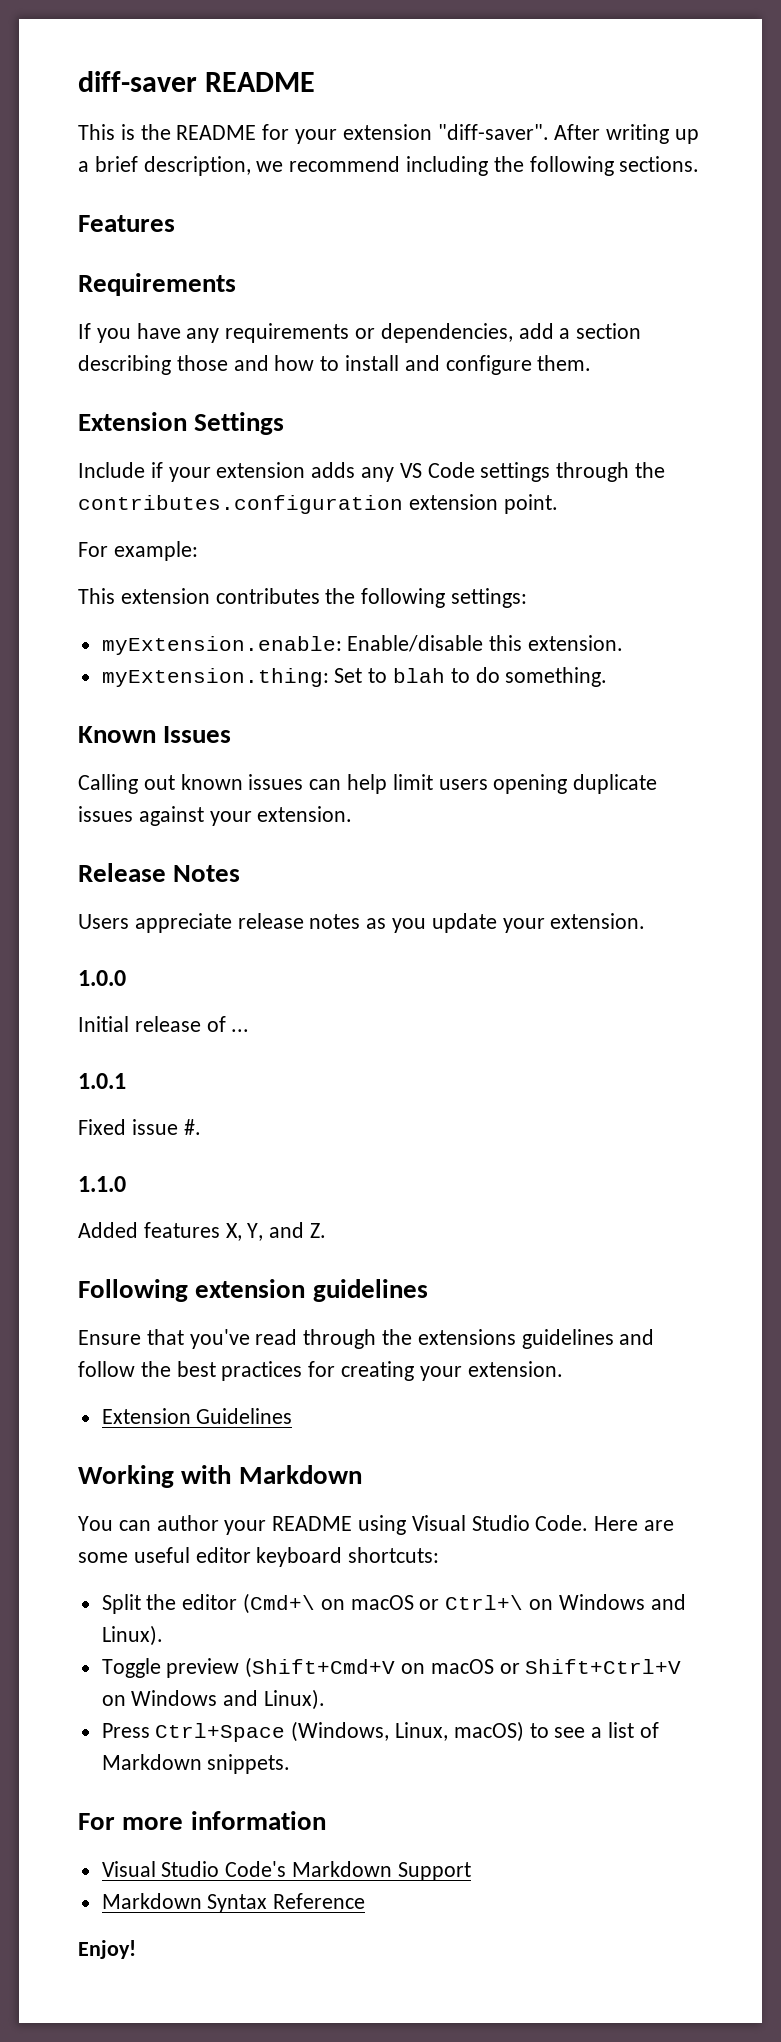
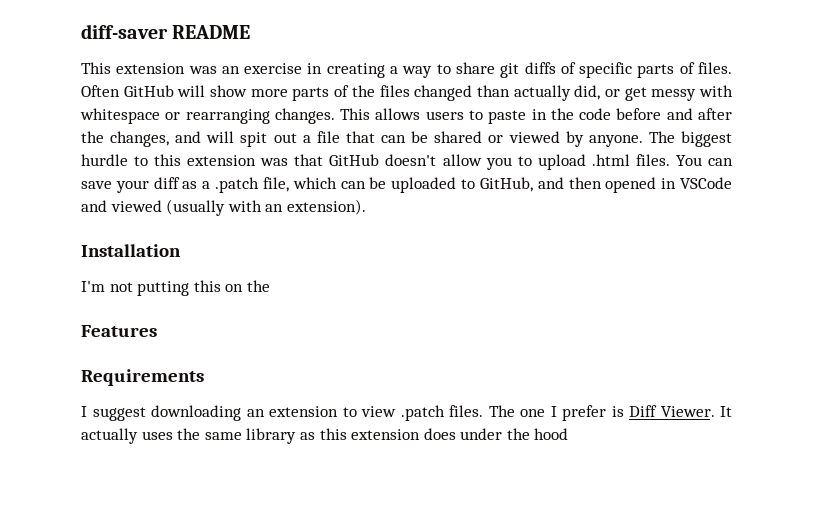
- This is the README for your extension "diff-saver". After writing up a brief description, we recommend including the following sections.
+ This extension was an exercise in creating a way to share git diffs of specific parts of files. Often GitHub will show more parts of the files changed than actually did, or get messy with whitespace or rearranging changes. This allows users to paste in the code before and after the changes, and will spit out a file that can be shared or viewed by anyone. The biggest hurdle to this extension was that GitHub doesn't allow you to upload .html files. You can save your diff as a .patch file, which can be uploaded to GitHub, and then opened in VSCode and viewed (usually with an extension).
+ Installation
+ I'm not putting this on the
- If you have any requirements or dependencies, add a section describing those and how to install and configure them.
- Extension Settings
- Include if your extension adds any VS Code settings through the contributes.configuration extension point.
- For example:
- This extension contributes the following settings:
- myExtension.enable: Enable/disable this extension.
- myExtension.thing: Set to blah to do something.
- Known Issues
- Calling out known issues can help limit users opening duplicate issues against your extension.
- Release Notes
- Users appreciate release notes as you update your extension.
- 1.0.0
- Initial release of ...
- 1.0.1
- Fixed issue #.
- 1.1.0
- Added features X, Y, and Z.
- Following extension guidelines
- Ensure that you've read through the extensions guidelines and follow the best practices for creating your extension.
- Extension Guidelines
- Working with Markdown
- You can author your README using Visual Studio Code. Here are some useful editor keyboard shortcuts:
- Split the editor (Cmd+\ on macOS or Ctrl+\ on Windows and Linux).
- Toggle preview (Shift+Cmd+V on macOS or Shift+Ctrl+V on Windows and Linux).
- Press Ctrl+Space (Windows, Linux, macOS) to see a list of Markdown snippets.
- For more information
- Visual Studio Code's Markdown Support
- Markdown Syntax Reference
- Enjoy!
+ I suggest downloading an extension to view .patch files. The one I prefer is Diff Viewer. It actually uses the same library as this extension does under the hood

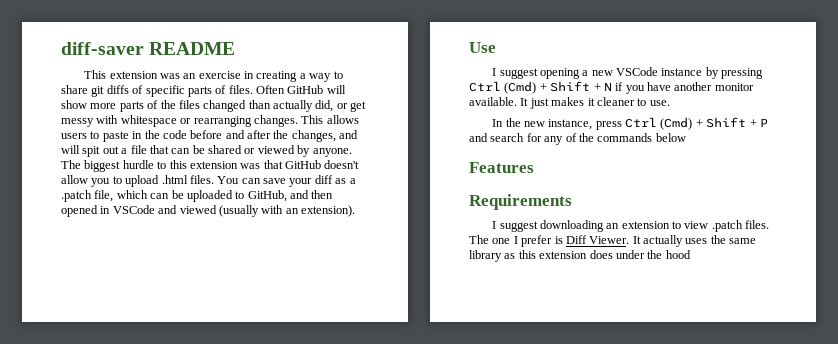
- Installation
- I'm not putting this on the
+ Use
+ I suggest opening a new VSCode instance by pressing Ctrl (Cmd) + Shift + N if you have another monitor available. It just makes it cleaner to use.
+ In the new instance, press Ctrl (Cmd) + Shift + P and search for any of the commands below

